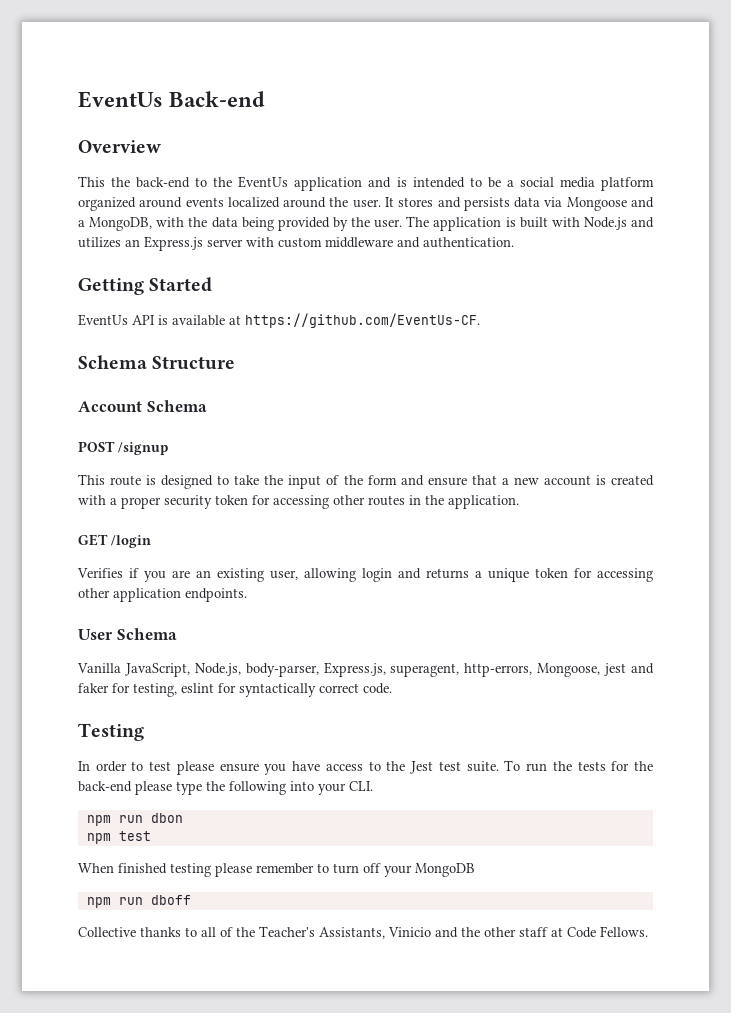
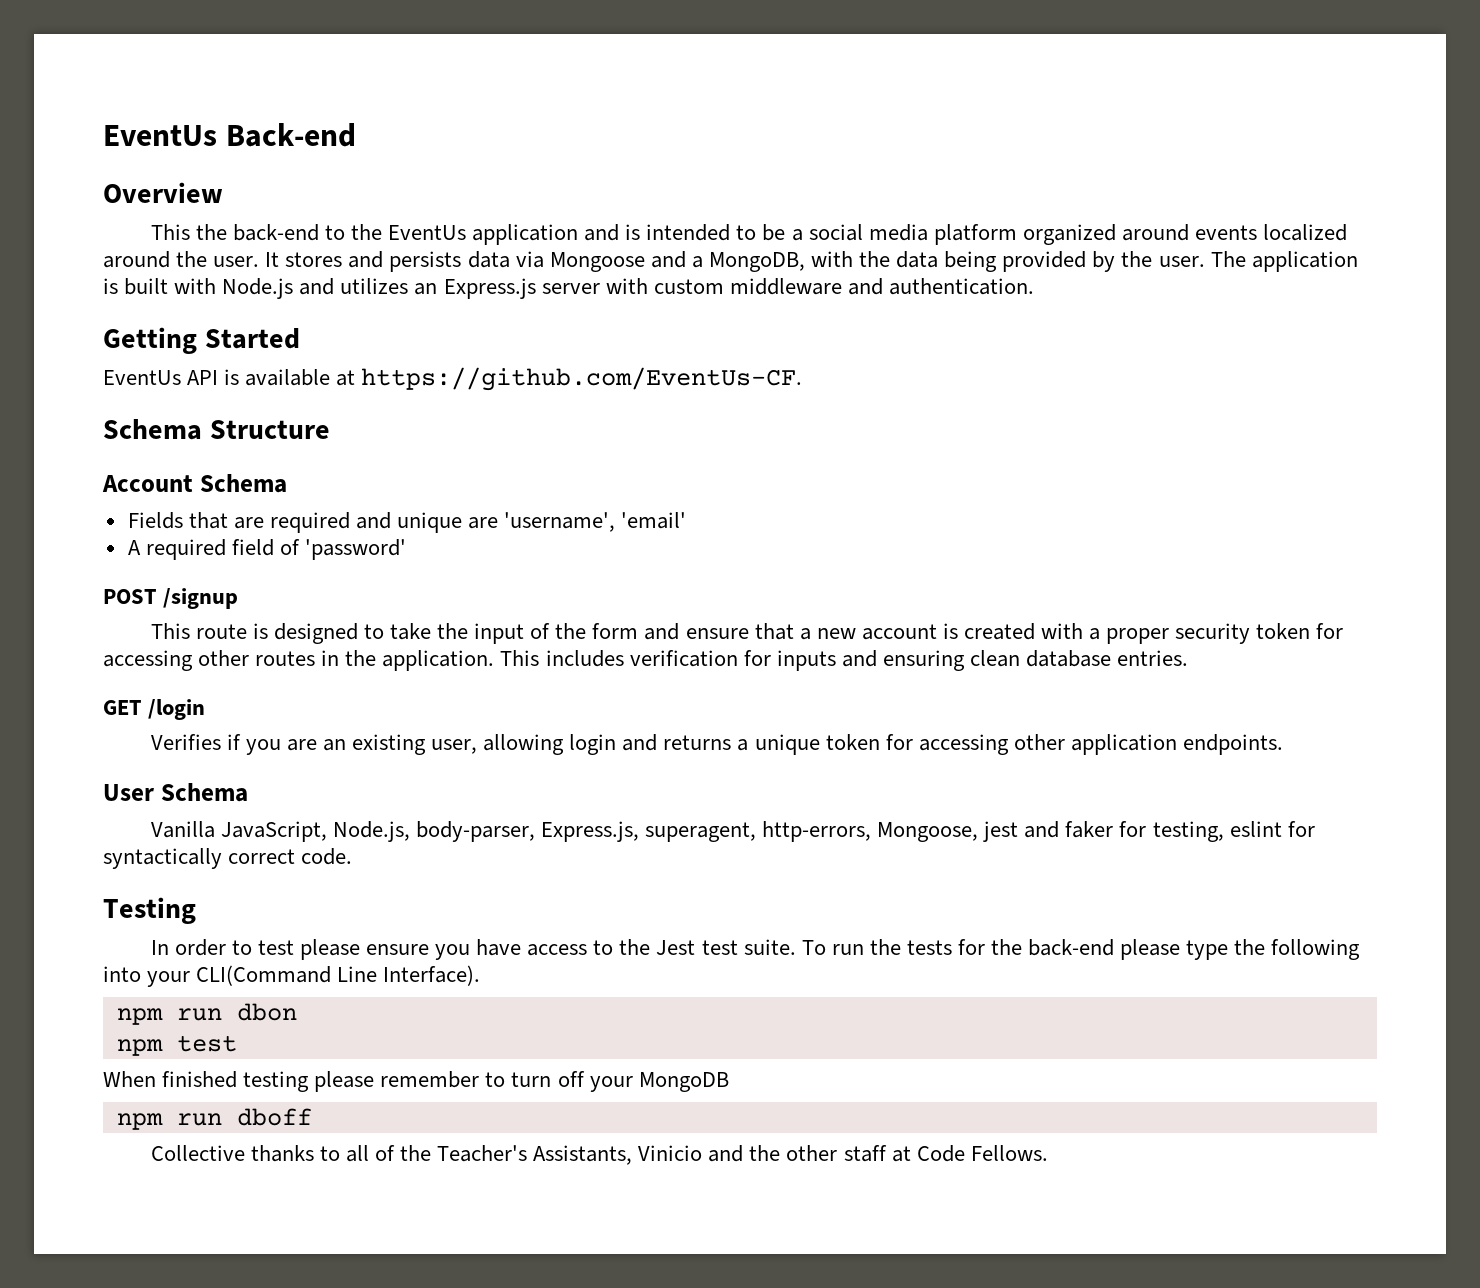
+ Fields that are required and unique are 'username', 'email'
+ A required field of 'password'
+ This includes verification for inputs and ensuring clean database entries.
- To run the tests for the back-end please type the following into your CLI.
+ To run the tests for the back-end please type the following into your CLI(Command Line Interface).

